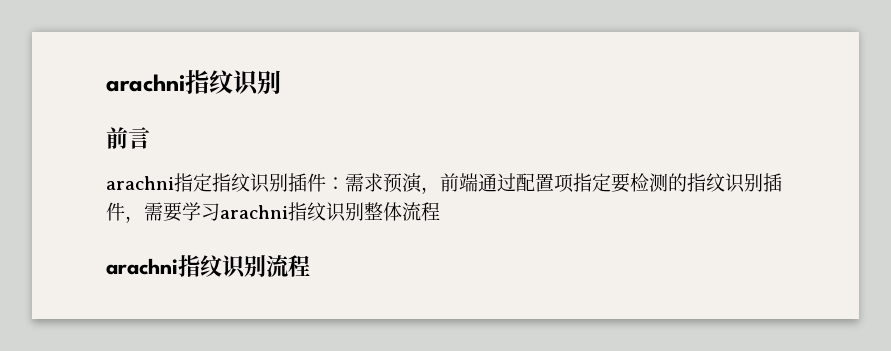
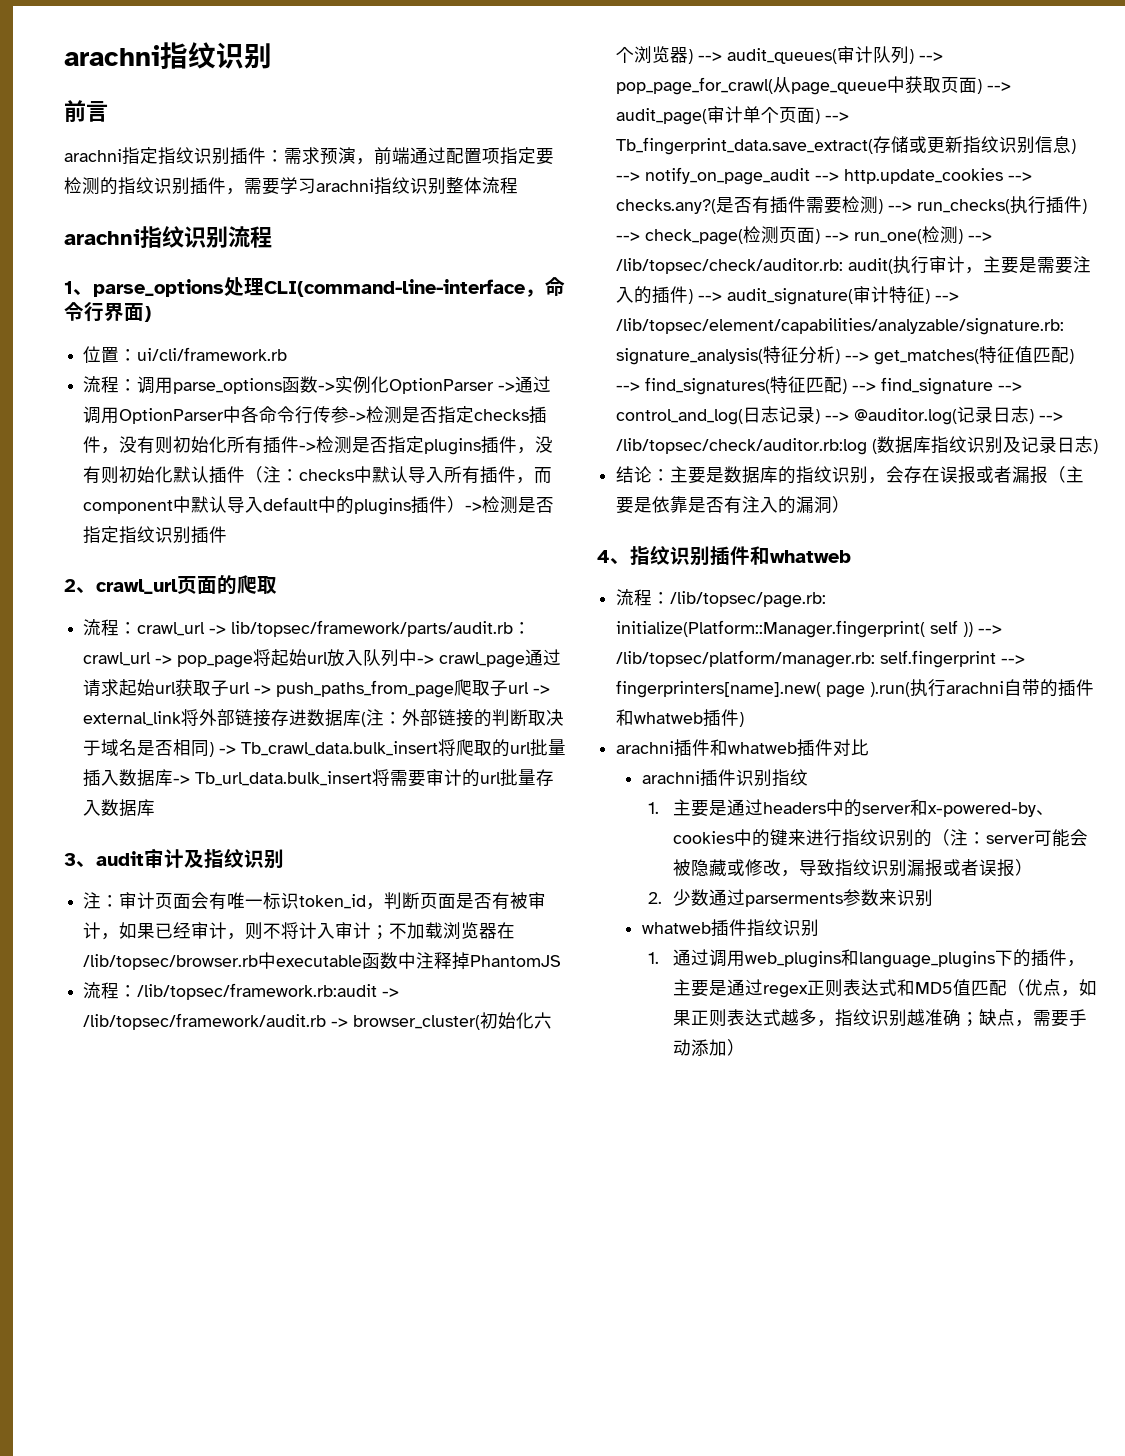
+ 1、parse_options处理CLI(command-line-interface，命令行界面)
+ 位置：ui/cli/framework.rb
+ 流程：调用parse_options函数->实例化OptionParser ->通过调用OptionParser中各命令行传参->检测是否指定checks插件，没有则初始化所有插件->检测是否指定plugins插件，没有则初始化默认插件（注：checks中默认导入所有插件，而component中默认导入default中的plugins插件）->检测是否指定指纹识别插件
+ 2、crawl_url页面的爬取
+ 流程：crawl_url -> lib/topsec/framework/parts/audit.rb：crawl_url -> pop_page将起始url放入队列中-> crawl_page通过请求起始url获取子url -> push_paths_from_page爬取子url -> external_link将外部链接存进数据库(注：外部链接的判断取决于域名是否相同) -> Tb_crawl_data.bulk_insert将爬取的url批量插入数据库-> Tb_url_data.bulk_insert将需要审计的url批量存入数据库
+ 3、audit审计及指纹识别
+ 注：审计页面会有唯一标识token_id，判断页面是否有被审计，如果已经审计，则不将计入审计；不加载浏览器在/lib/topsec/browser.rb中executable函数中注释掉PhantomJS
+ 流程：/lib/topsec/framework.rb:audit -> /lib/topsec/framework/audit.rb -> browser_cluster(初始化六个浏览器) --> audit_queues(审计队列) --> pop_page_for_crawl(从page_queue中获取页面) --> audit_page(审计单个页面) --> Tb_fingerprint_data.save_extract(存储或更新指纹识别信息) --> notify_on_page_audit --> http.update_cookies --> checks.any?(是否有插件需要检测) --> run_checks(执行插件) --> check_page(检测页面) --> run_one(检测) --> /lib/topsec/check/auditor.rb: audit(执行审计，主要是需要注入的插件) --> audit_signature(审计特征) --> /lib/topsec/element/capabilities/analyzable/signature.rb: signature_analysis(特征分析) --> get_matches(特征值匹配) --> find_signatures(特征匹配) --> find_signature --> control_and_log(日志记录) --> @auditor.log(记录日志) --> /lib/topsec/check/auditor.rb:log (数据库指纹识别及记录日志)
+ 结论：主要是数据库的指纹识别，会存在误报或者漏报（主要是依靠是否有注入的漏洞）
+ 4、指纹识别插件和whatweb
+ 流程：/lib/topsec/page.rb: initialize(Platform::Manager.fingerprint( self )) --> /lib/topsec/platform/manager.rb: self.fingerprint --> fingerprinters[name].new( page ).run(执行arachni自带的插件和whatweb插件)
+ arachni插件和whatweb插件对比
+ arachni插件识别指纹
+ 1.主要是通过headers中的server和x-powered-by、cookies中的键来进行指纹识别的（注：server可能会被隐藏或修改，导致指纹识别漏报或者误报）
+ 2.少数通过parserments参数来识别
+ whatweb插件指纹识别
+ 1.通过调用web_plugins和language_plugins下的插件，主要是通过regex正则表达式和MD5值匹配（优点，如果正则表达式越多，指纹识别越准确；缺点，需要手动添加）

